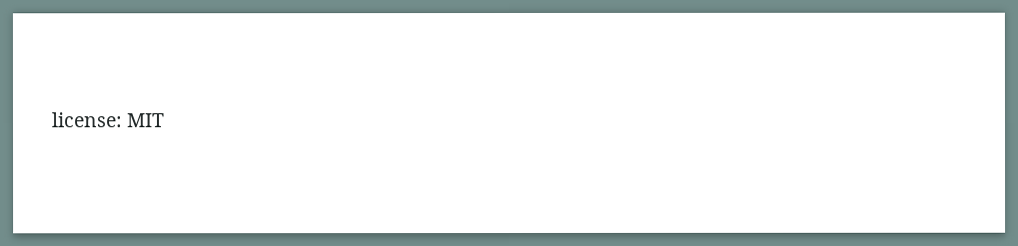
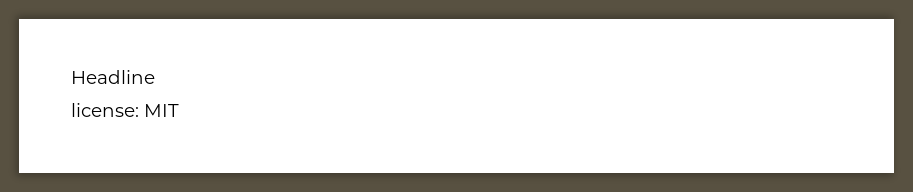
+ Headline

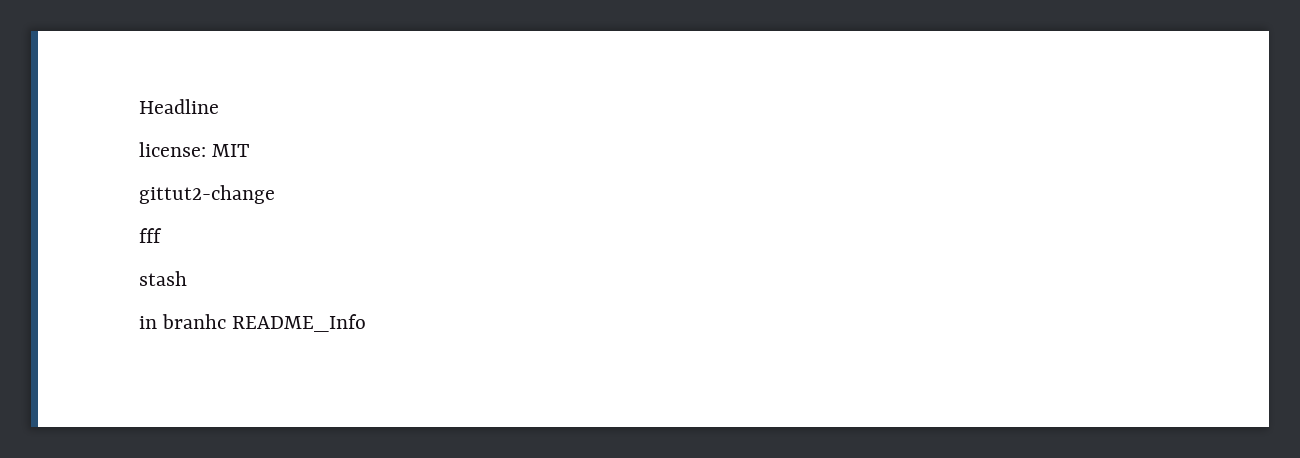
+ gittut2-change
+ fff
+ stash
+ in branhc README_Info

